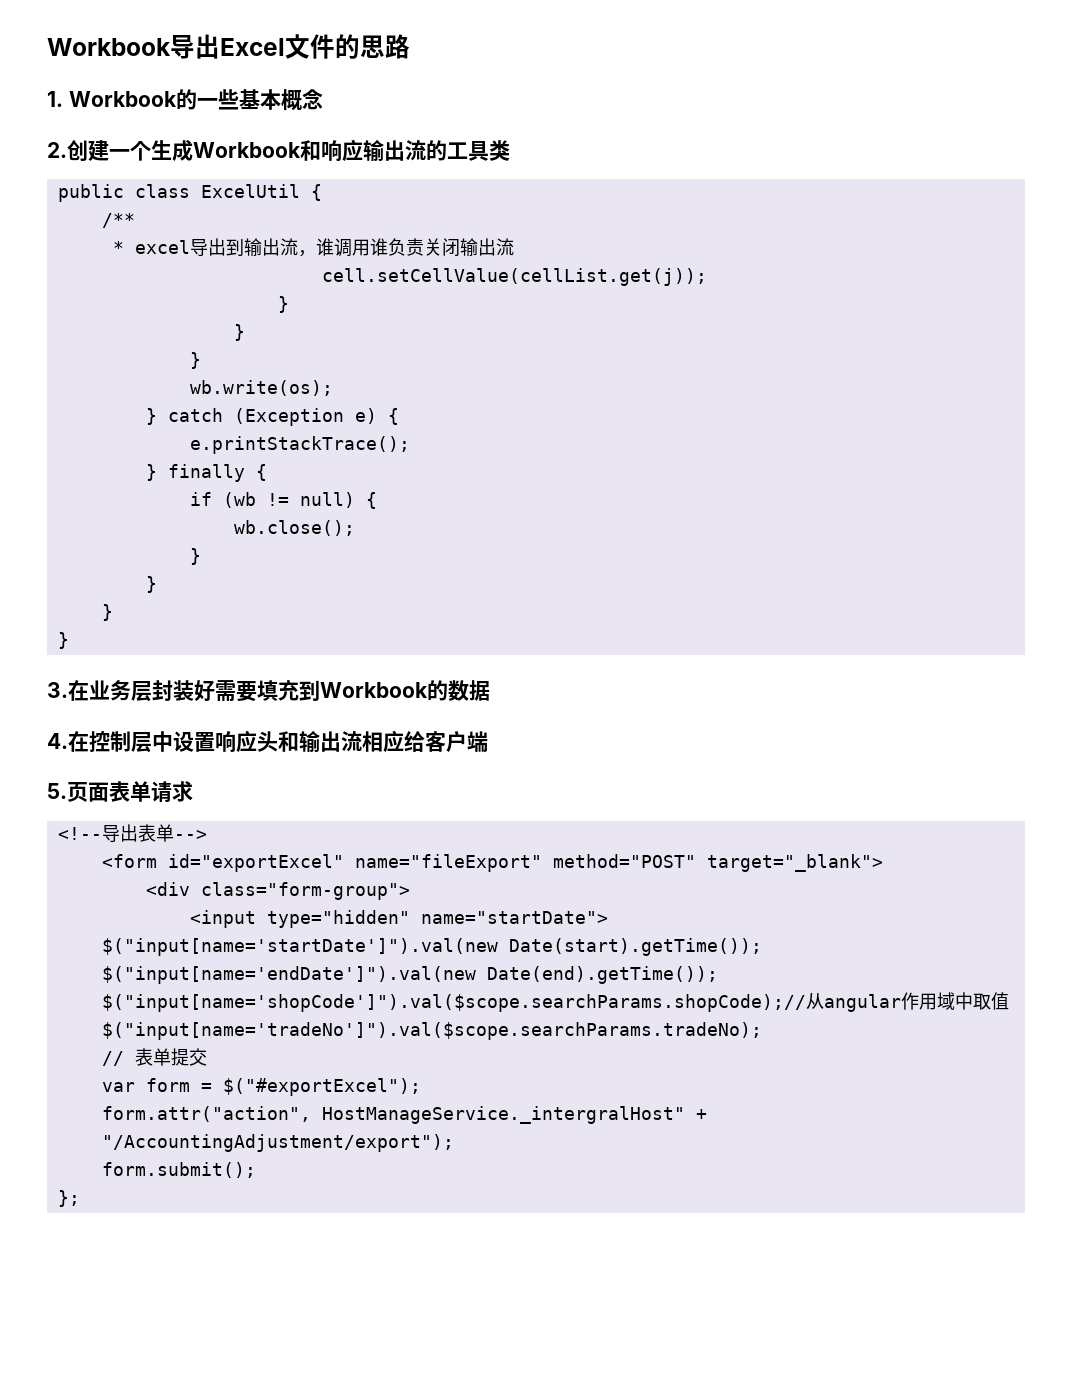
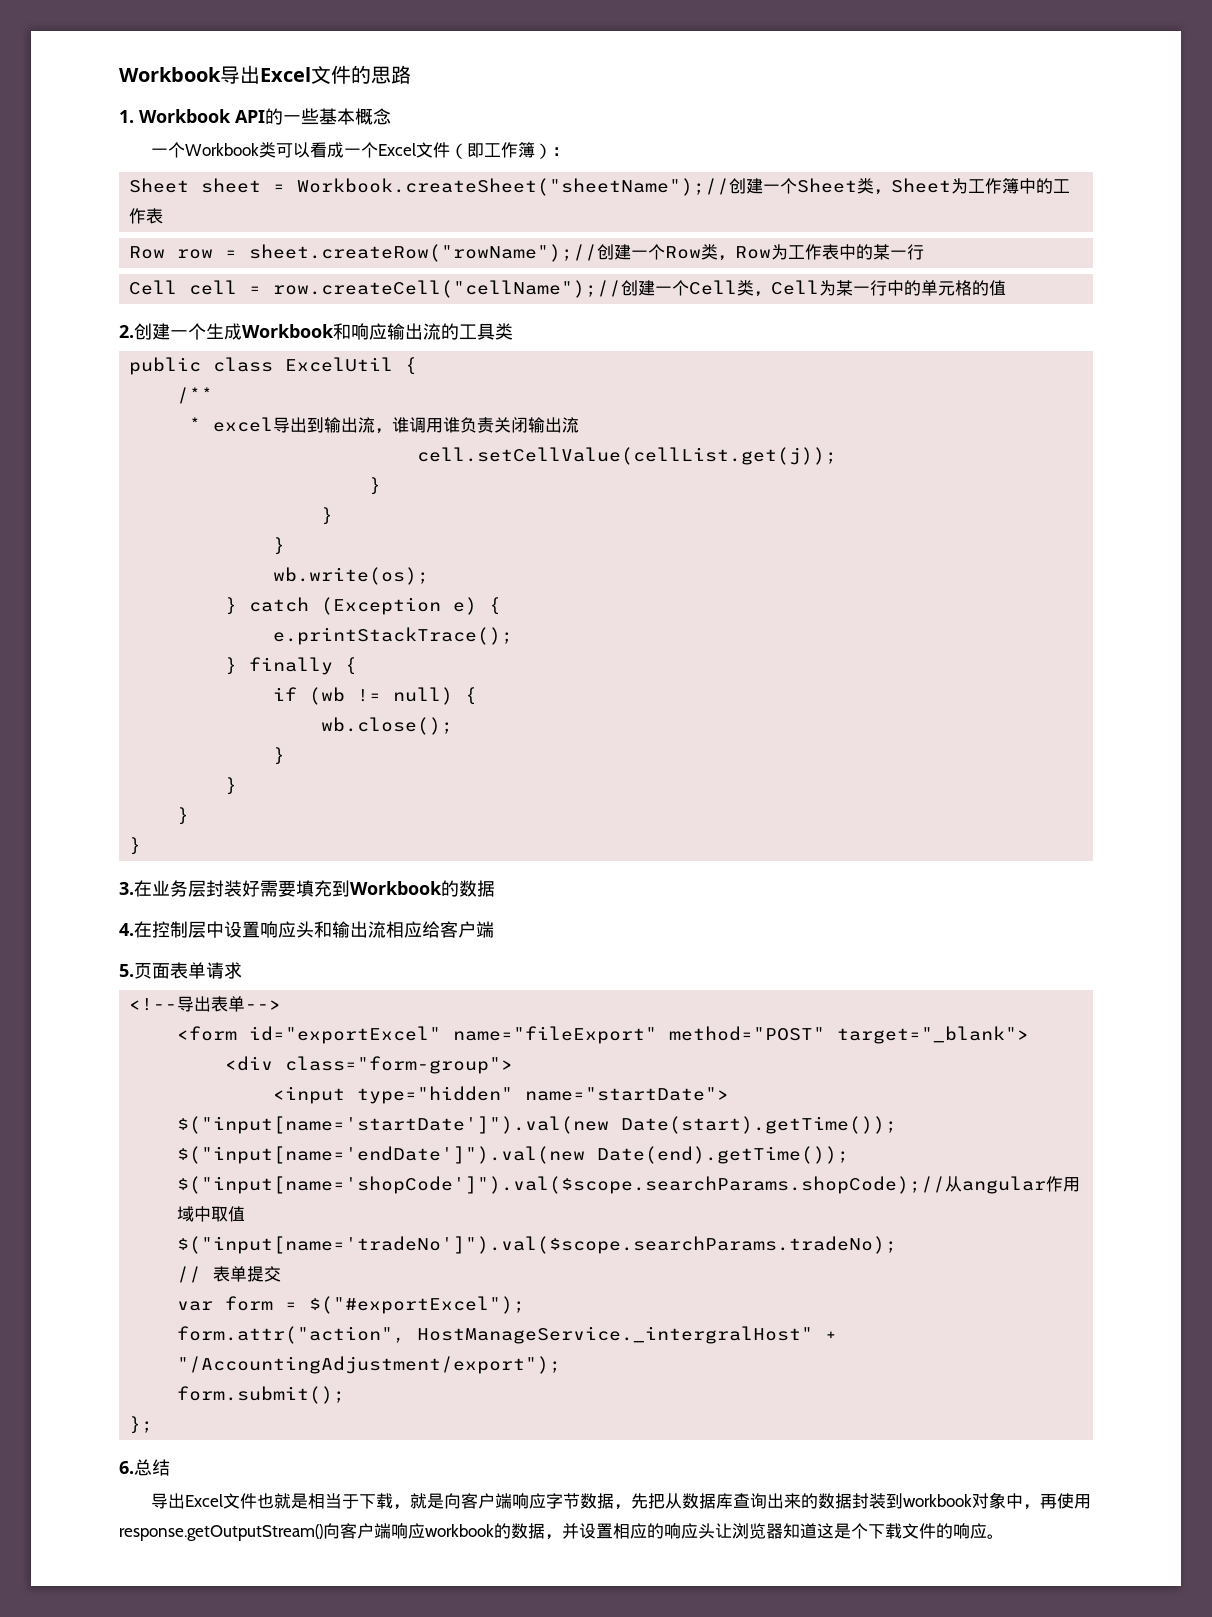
- 1. Workbook的一些基本概念
+ 1. Workbook API的一些基本概念
+ 一个Workbook类可以看成一个Excel文件（即工作簿）：
+ Sheet sheet = Workbook.createSheet("sheetName");//创建一个Sheet类，Sheet为工作簿中的工作表
+ Row row = sheet.createRow("rowName");//创建一个Row类，Row为工作表中的某一行
+ Cell cell = row.createCell("cellName");//创建一个Cell类，Cell为某一行中的单元格的值
+ 6.总结
+ 导出Excel文件也就是相当于下载，就是向客户端响应字节数据，先把从数据库查询出来的数据封装到workbook对象中，再使用response.getOutputStream()向客户端响应workbook的数据，并设置相应的响应头让浏览器知道这是个下载文件的响应。

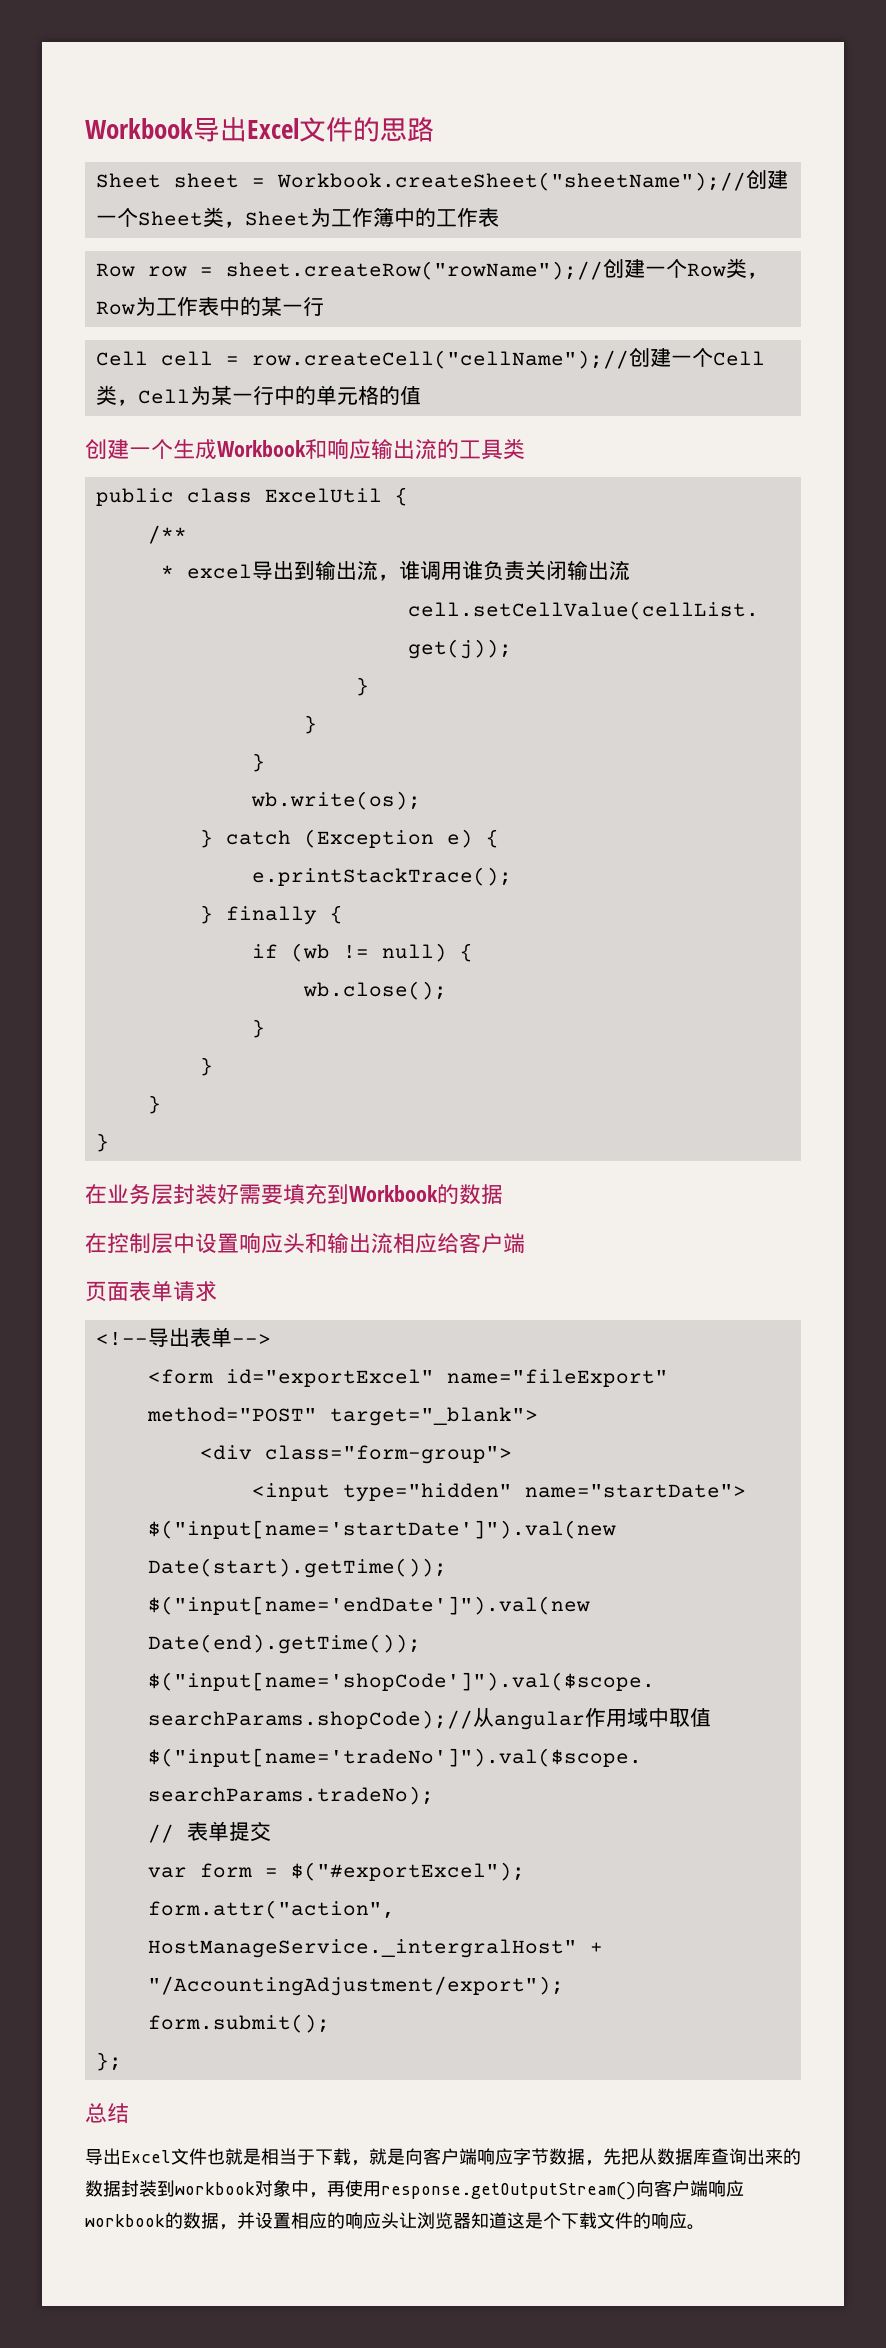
- 1. Workbook API的一些基本概念
- 一个Workbook类可以看成一个Excel文件（即工作簿）：
- 2.创建一个生成Workbook和响应输出流的工具类
+ 创建一个生成Workbook和响应输出流的工具类
- 3.在业务层封装好需要填充到Workbook的数据
+ 在业务层封装好需要填充到Workbook的数据
- 4.在控制层中设置响应头和输出流相应给客户端
+ 在控制层中设置响应头和输出流相应给客户端
- 5.页面表单请求
+ 页面表单请求
- 6.总结
+ 总结

